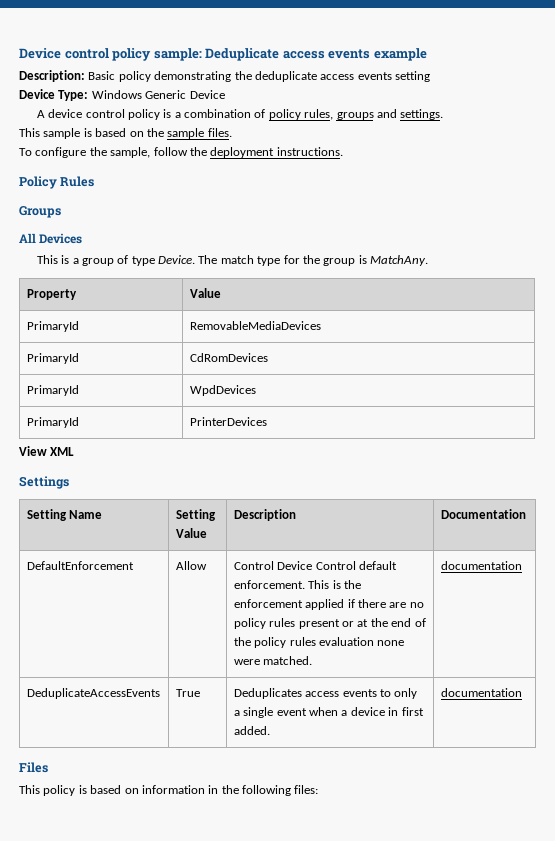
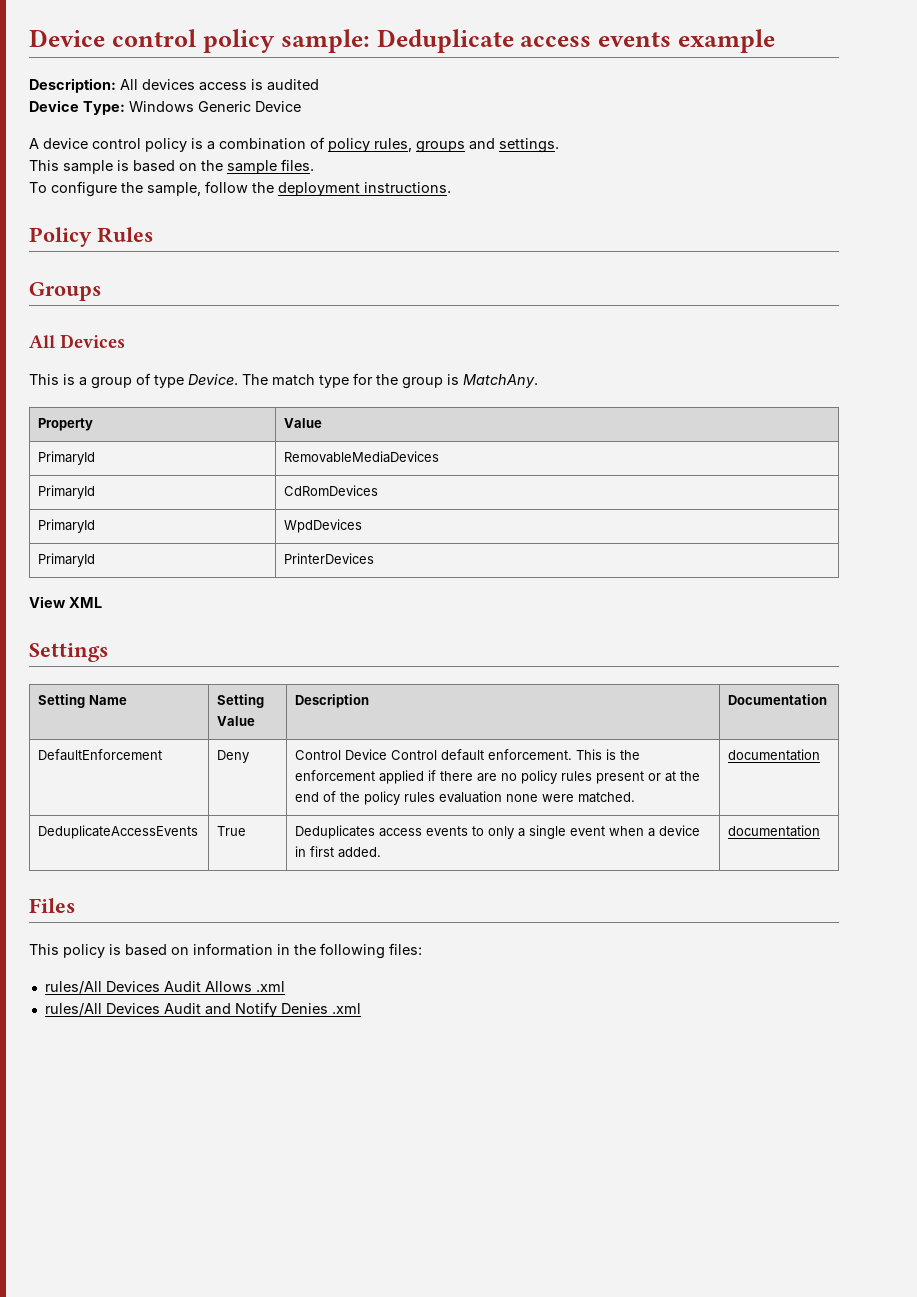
- Description: Basic policy demonstrating the deduplicate access events setting
+ Description: All devices access is audited
- DefaultEnforcement | Allow | Control Device Control default enforcement. This is the enforcement applied if there are no policy rules present or at the end of the policy rules evaluation none were matched. | documentation
+ DefaultEnforcement | Deny | Control Device Control default enforcement. This is the enforcement applied if there are no policy rules present or at the end of the policy rules evaluation none were matched. | documentation
+ rules/All Devices Audit Allows .xml
+ rules/All Devices Audit and Notify Denies .xml

